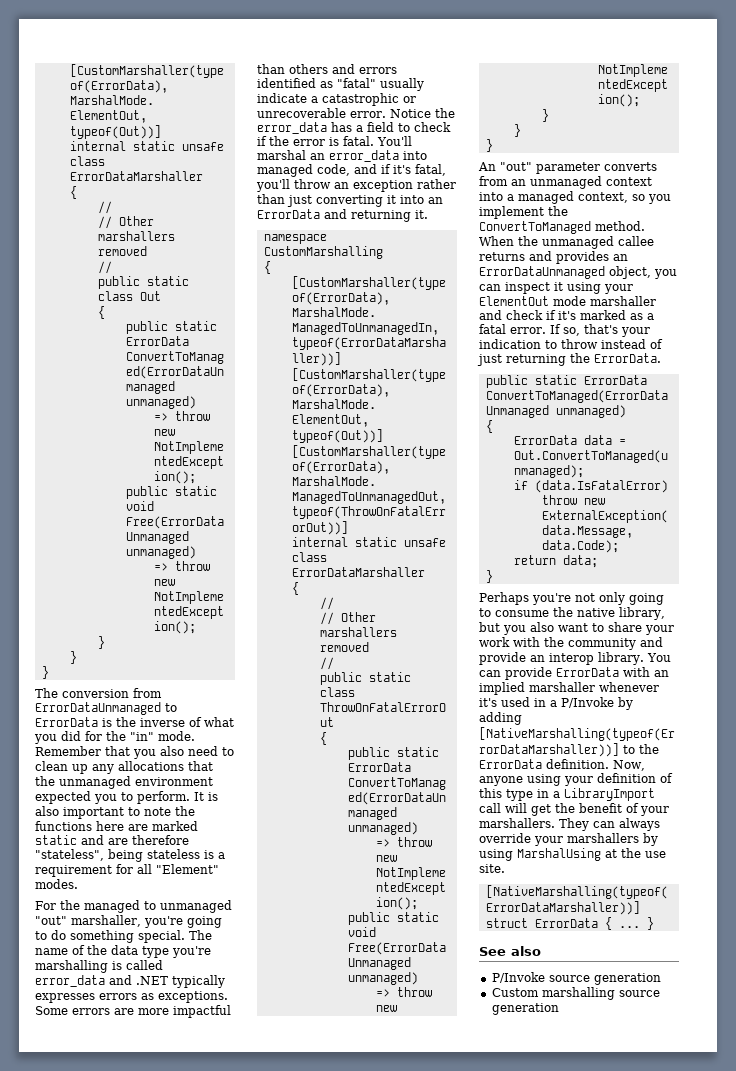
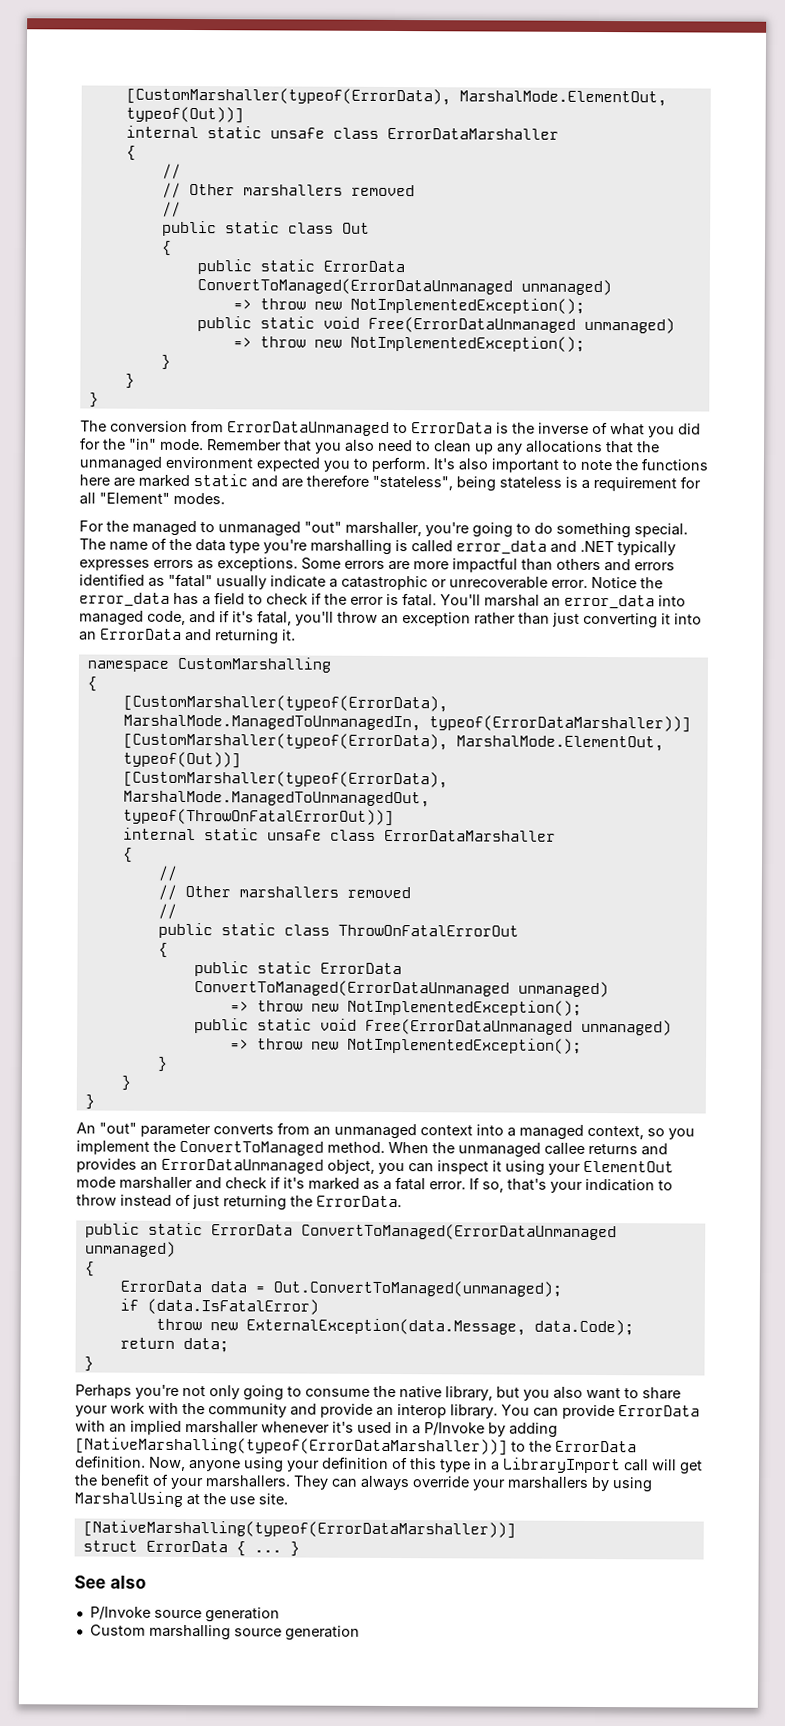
- It is also important to note the functions here are marked static and are therefore "stateless", being stateless is a requirement for all "Element" modes.
+ It's also important to note the functions here are marked static and are therefore "stateless", being stateless is a requirement for all "Element" modes.

